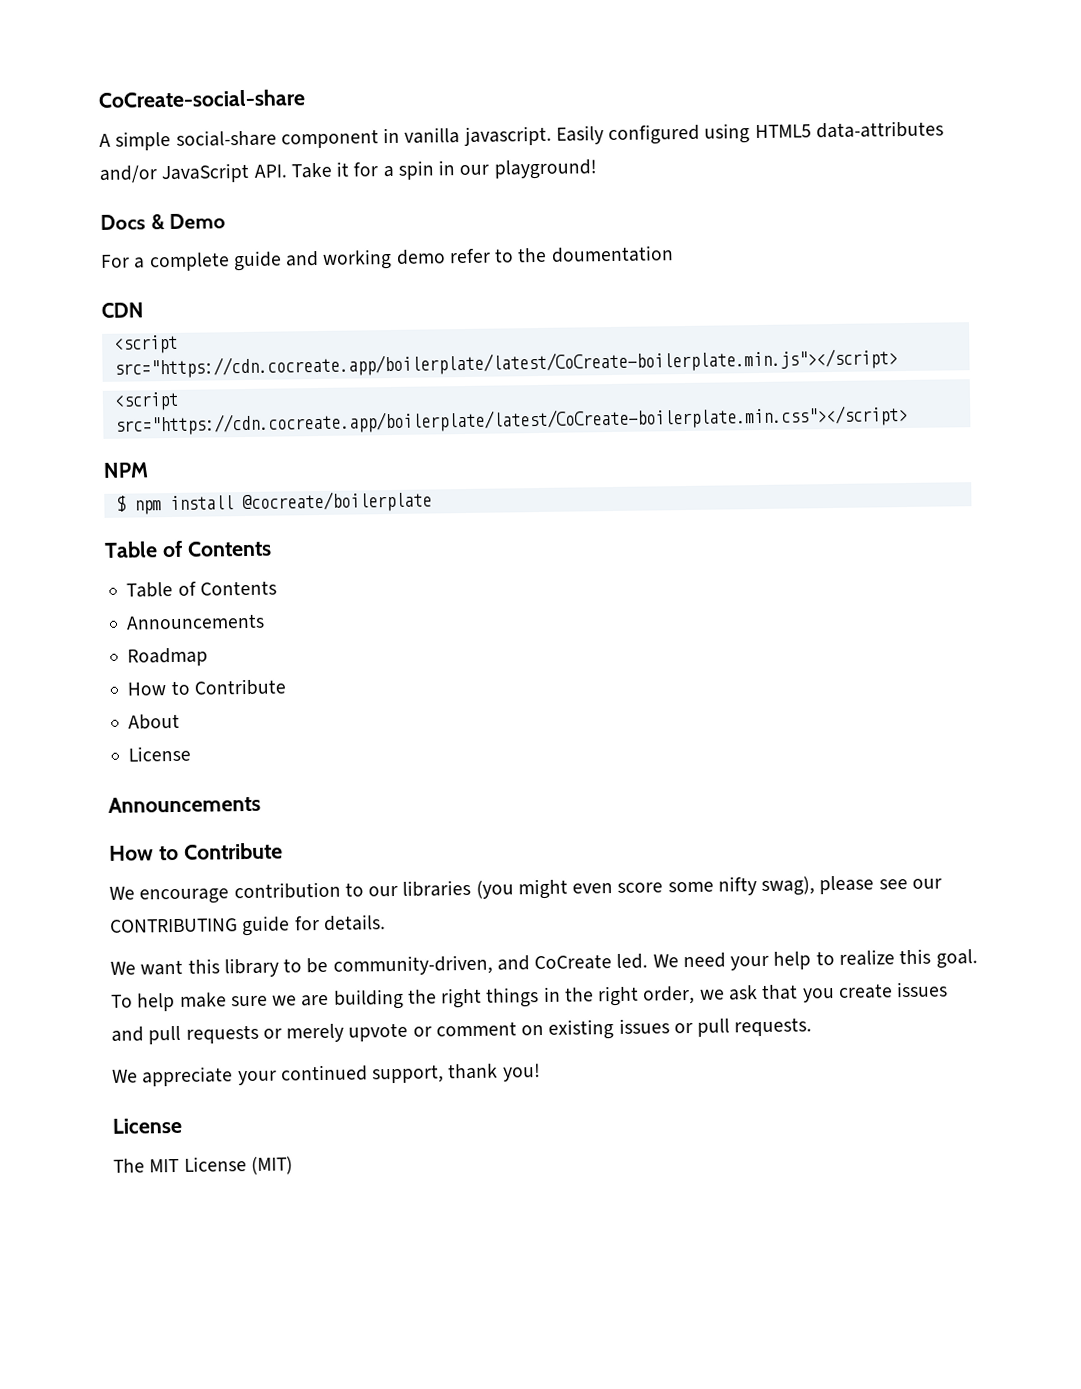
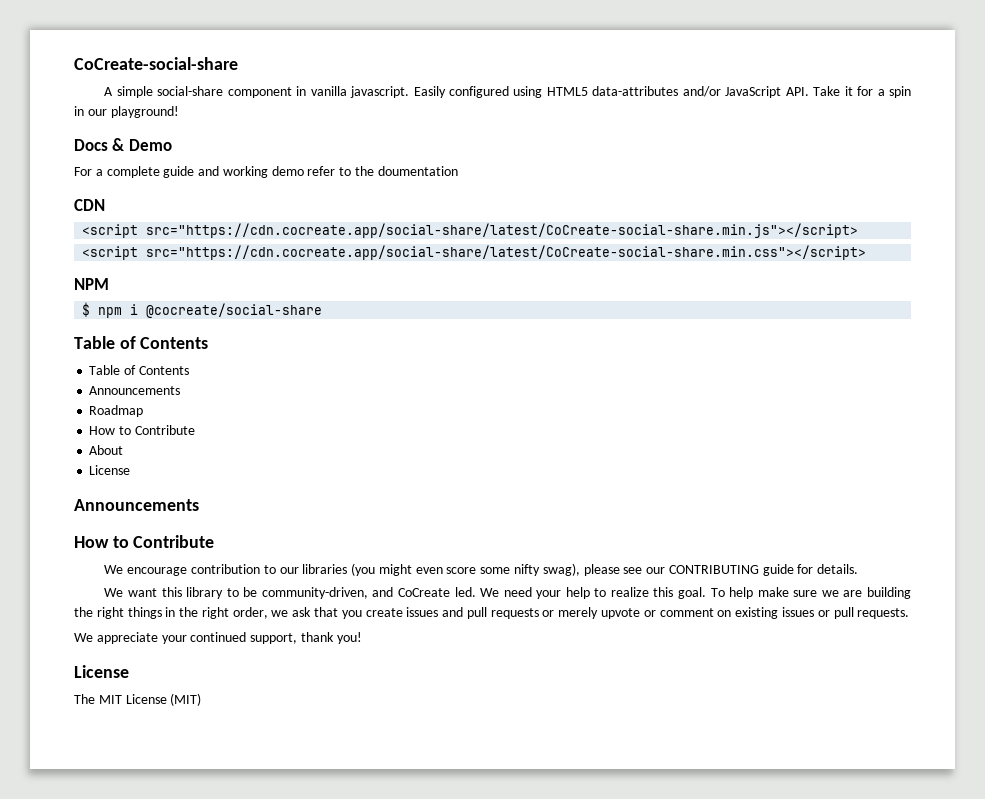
- <script src="https://cdn.cocreate.app/boilerplate/latest/CoCreate-boilerplate.min.js"></script>
- <script src="https://cdn.cocreate.app/boilerplate/latest/CoCreate-boilerplate.min.css"></script>
+ <script src="https://cdn.cocreate.app/social-share/latest/CoCreate-social-share.min.js"></script>
+ <script src="https://cdn.cocreate.app/social-share/latest/CoCreate-social-share.min.css"></script>
- $ npm install @cocreate/boilerplate
+ $ npm i @cocreate/social-share

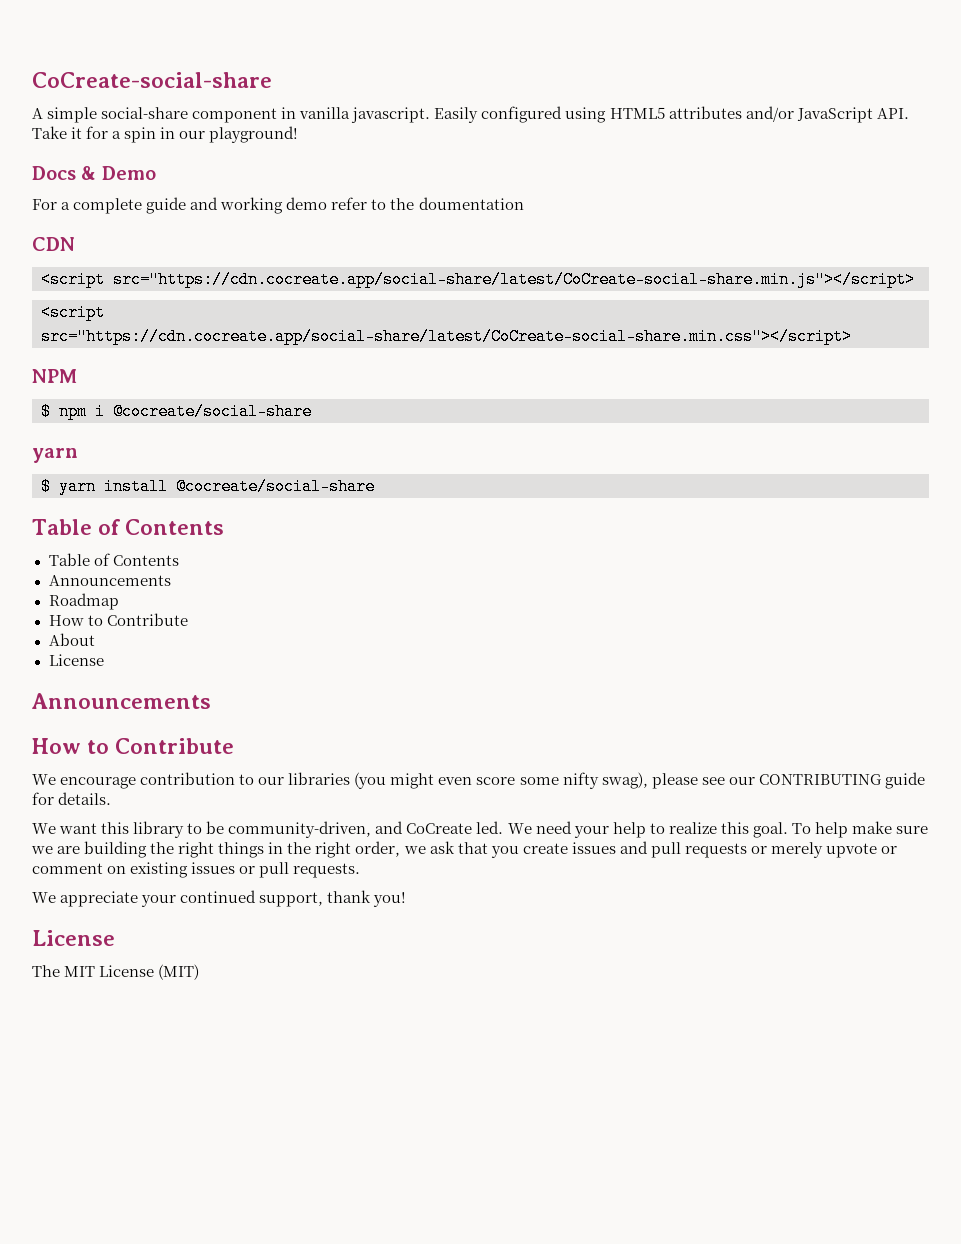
- Easily configured using HTML5 data-attributes and/or JavaScript API. Take it for a spin in our playground!
+ Easily configured using HTML5 attributes and/or JavaScript API. Take it for a spin in our playground!
  $ npm i @cocreate/social-share
+ yarn
+ $ yarn install @cocreate/social-share

